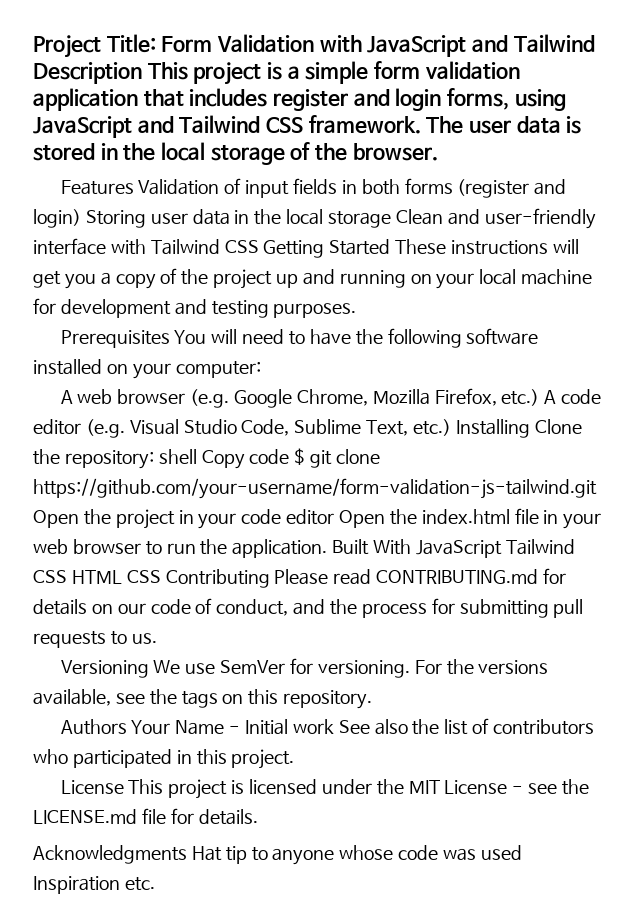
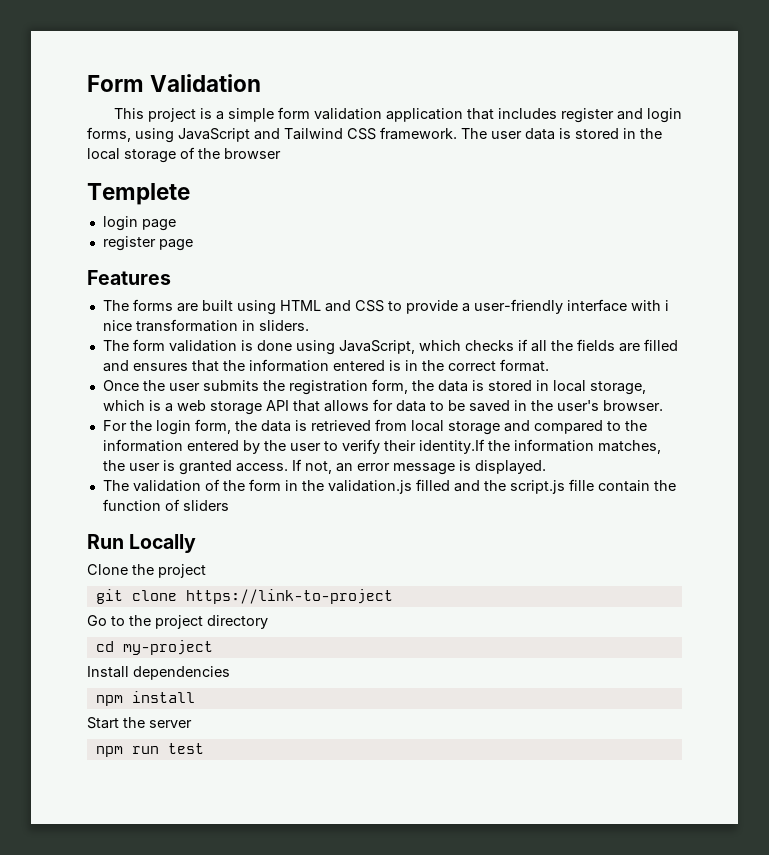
- Project Title: Form Validation with JavaScript and Tailwind Description This project is a simple form validation application that includes register and login forms, using JavaScript and Tailwind CSS framework.
+ Form Validation
+ This project is a simple form validation application that includes register and login forms, using JavaScript and Tailwind CSS framework.
- The user data is stored in the local storage of the browser.
- Features Validation of input fields in both forms (register and login) Storing user data in the local storage Clean and user-friendly interface with Tailwind CSS Getting Started These instructions will get you a copy of the project up and running on your local machine for development and testing purposes.
- Prerequisites You will need to have the following software installed on your computer:
- A web browser (e.g. Google Chrome, Mozilla Firefox, etc.) A code editor (e.g. Visual Studio Code, Sublime Text, etc.) Installing Clone the repository: shell Copy code $ git clone https://github.com/your-username/form-validation-js-tailwind.git Open the project in your code editor Open the index.html file in your web browser to run the application. Built With JavaScript Tailwind CSS HTML CSS Contributing Please read CONTRIBUTING.md for details on our code of conduct, and the process for submitting pull requests to us.
- Versioning We use SemVer for versioning. For the versions available, see the tags on this repository.
- Authors Your Name - Initial work See also the list of contributors who participated in this project.
- License This project is licensed under the MIT License - see the LICENSE.md file for details.
- Acknowledgments Hat tip to anyone whose code was used Inspiration etc.
+ The user data is stored in the local storage of the browser
+ Templete
+ login page
+ register page
+ Features
+ The forms are built using HTML and CSS to provide a user-friendly interface with i nice transformation in sliders.
+ The form validation is done using JavaScript, which checks if all the fields are filled and ensures that the information entered is in the correct format.
+ Once the user submits the registration form, the data is stored in local storage, which is a web storage API that allows for data to be saved in the user's browser.
+ For the login form, the data is retrieved from local storage and compared to the information entered by the user to verify their identity.If the information matches, the user is granted access. If not, an error message is displayed.
+ The validation of the form in the validation.js filled and the script.js fille contain the function of sliders
+ Run Locally
+ Clone the project
+ git clone https://link-to-project
+ Go to the project directory
+ cd my-project
+ Install dependencies
+ npm install
+ Start the server
+ npm run test

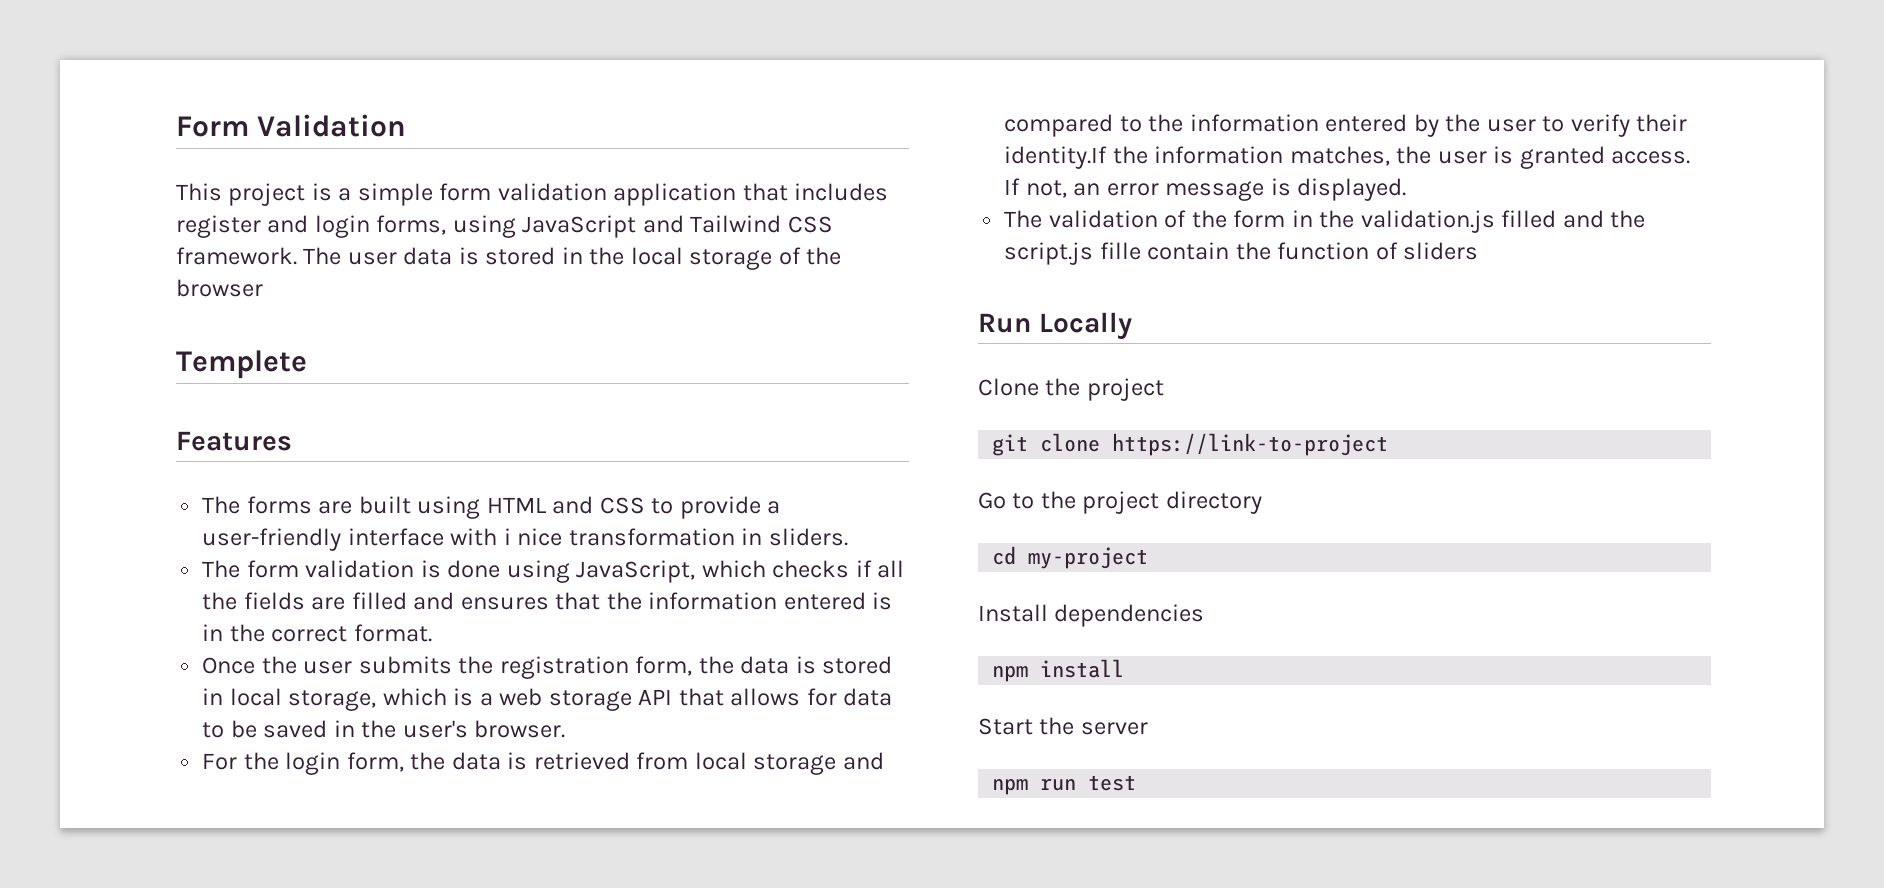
- login page
- register page

